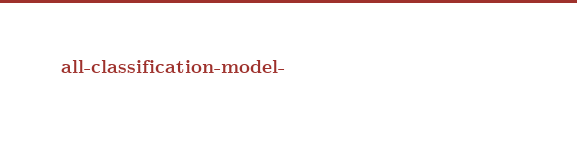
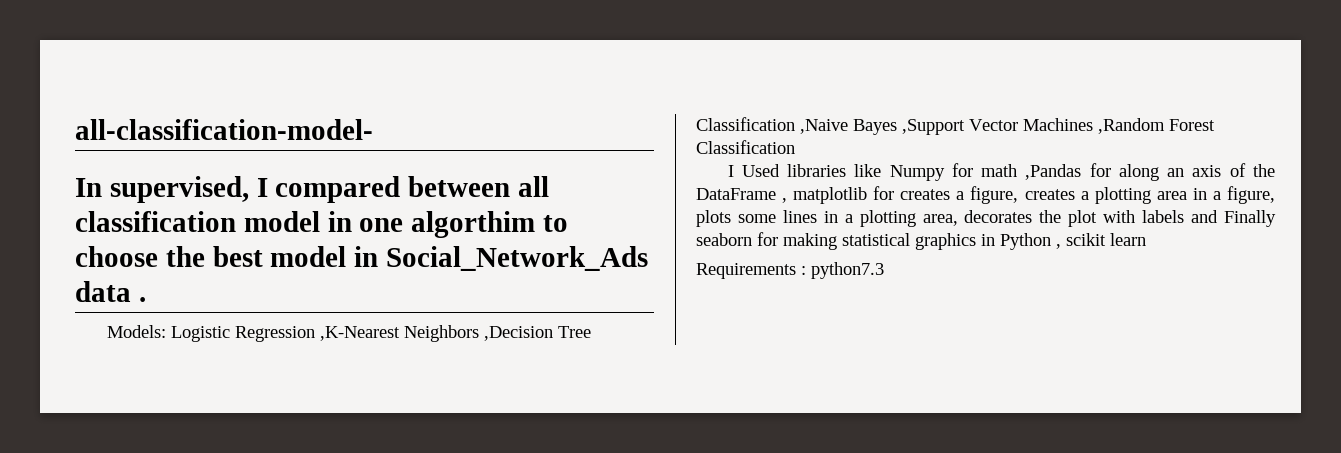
+ In supervised, I compared between all classification model in one algorthim to choose the best model in Social_Network_Ads data .
+ Models: Logistic Regression ,K-Nearest Neighbors ,Decision Tree Classification ,Naive Bayes ,Support Vector Machines ,Random Forest Classification
+ I Used libraries like Numpy for math ,Pandas for along an axis of the DataFrame , matplotlib for creates a figure, creates a plotting area in a figure, plots some lines in a plotting area, decorates the plot with labels and Finally seaborn for making statistical graphics in Python , scikit learn
+ Requirements : python7.3

